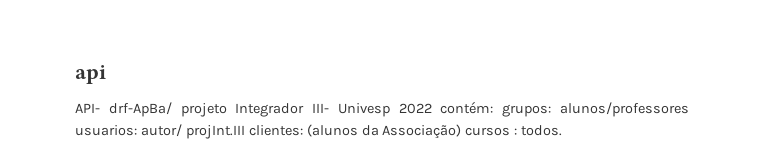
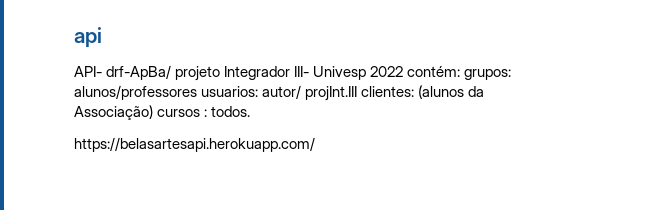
+ https://belasartesapi.herokuapp.com/

